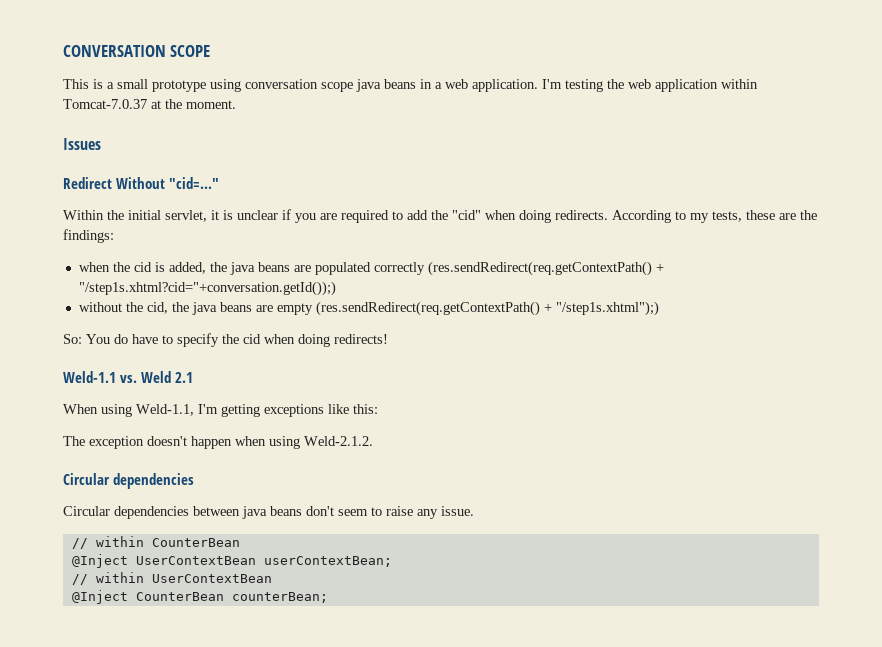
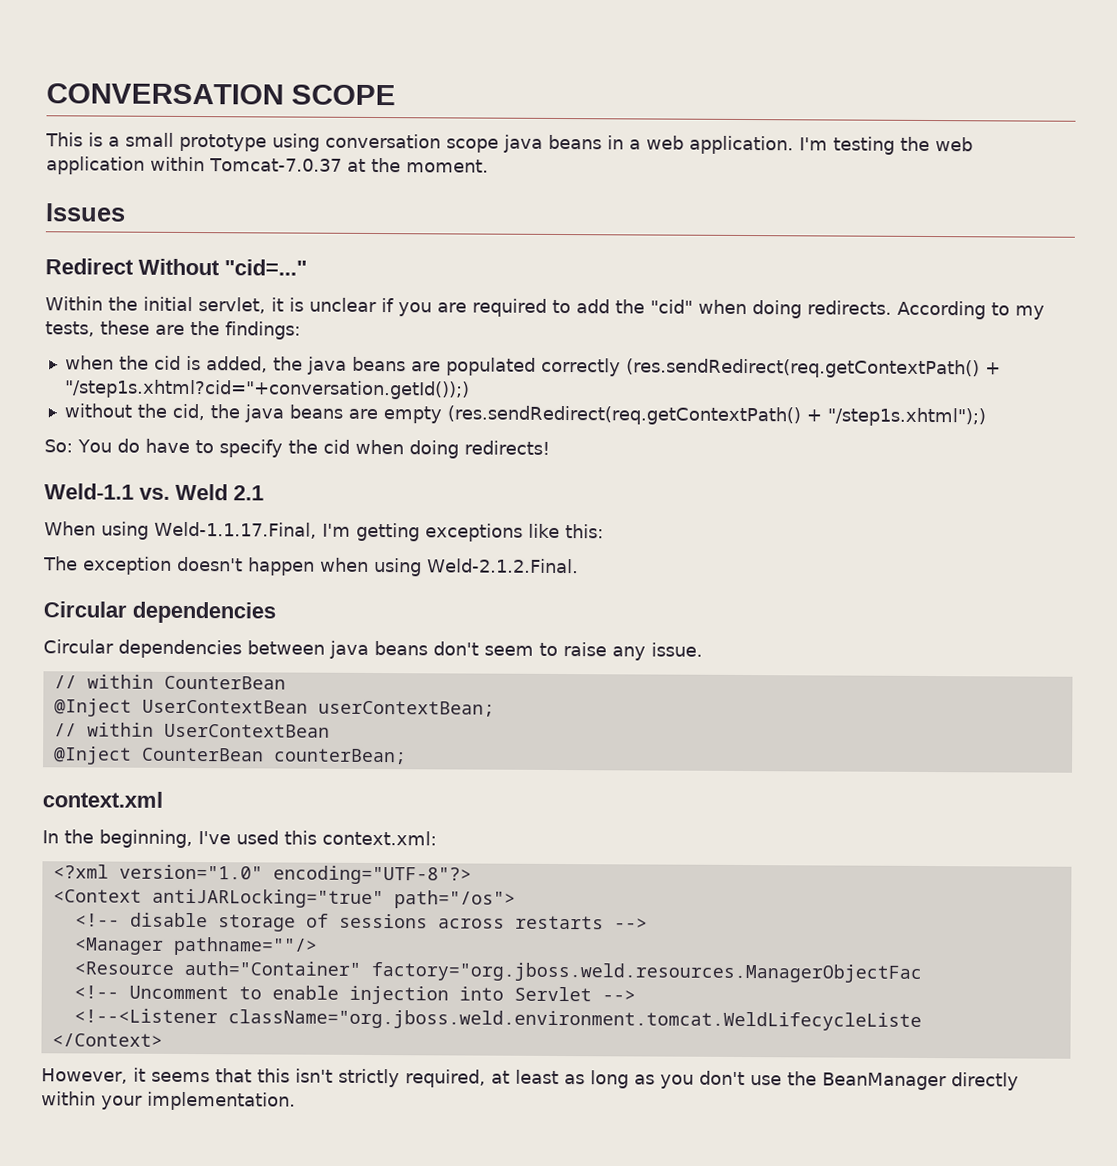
- When using Weld-1.1, I'm getting exceptions like this:
+ When using Weld-1.1.17.Final, I'm getting exceptions like this:
- The exception doesn't happen when using Weld-2.1.2.
+ The exception doesn't happen when using Weld-2.1.2.Final.
+ context.xml
+ In the beginning, I've used this context.xml:
+ <?xml version="1.0" encoding="UTF-8"?>
+ <Context antiJARLocking="true" path="/os">
+ <!-- disable storage of sessions across restarts -->
+ <Manager pathname=""/>
+ <Resource auth="Container" factory="org.jboss.weld.resources.ManagerObjectFac
+ <!-- Uncomment to enable injection into Servlet -->
+ <!--<Listener className="org.jboss.weld.environment.tomcat.WeldLifecycleListe
+ </Context>
+ However, it seems that this isn't strictly required, at least as long as you don't use the BeanManager directly within your implementation.

